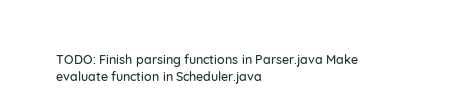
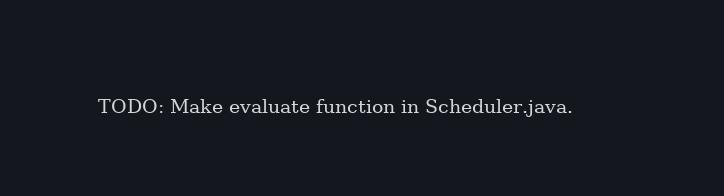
- TODO: Finish parsing functions in Parser.java Make evaluate function in Scheduler.java
+ TODO: Make evaluate function in Scheduler.java.

